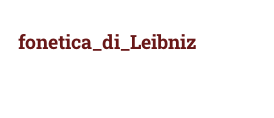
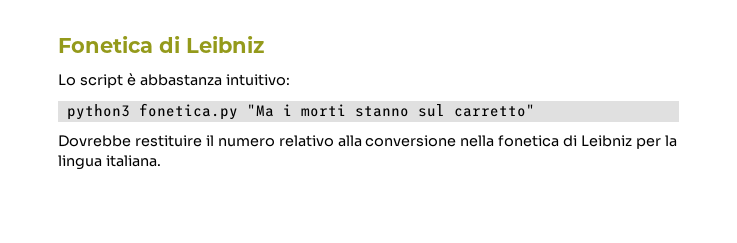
- fonetica_di_Leibniz
+ Fonetica di Leibniz
+ Lo script è abbastanza intuitivo:
+ python3 fonetica.py "Ma i morti stanno sul carretto"
+ Dovrebbe restituire il numero relativo alla conversione nella fonetica di Leibniz per la lingua italiana.

